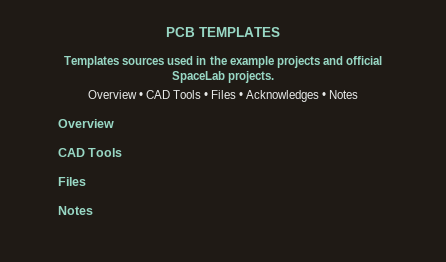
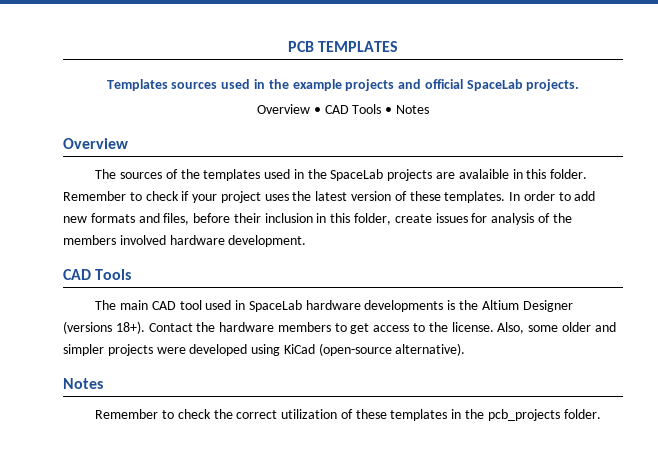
- Overview • CAD Tools • Files • Acknowledges • Notes
+ Overview • CAD Tools • Notes
  Overview
+ The sources of the templates used in the SpaceLab projects are avalaible in this folder. Remember to check if your project uses the latest version of these templates. In order to add new formats and files, before their inclusion in this folder, create issues for analysis of the members involved hardware development.
  CAD Tools
- Files
+ The main CAD tool used in SpaceLab hardware developments is the Altium Designer (versions 18+). Contact the hardware members to get access to the license. Also, some older and simpler projects were developed using KiCad (open-source alternative).
  Notes
+ Remember to check the correct utilization of these templates in the pcb_projects folder.

